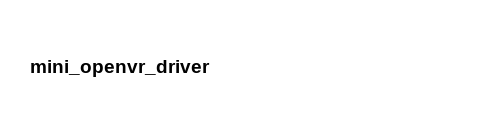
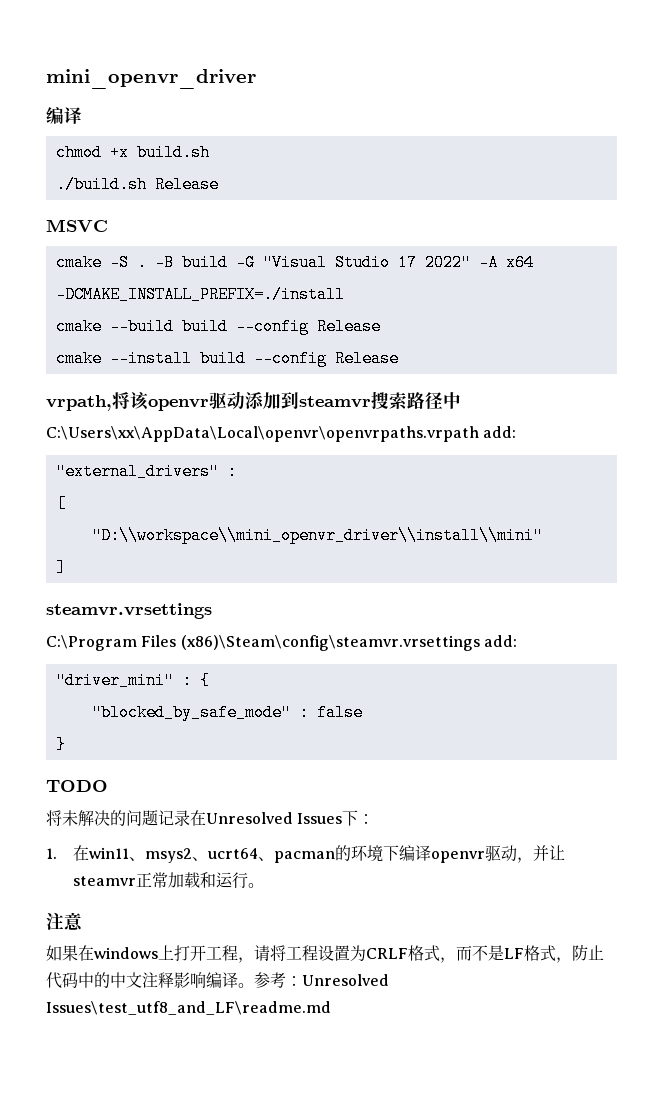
  mini_openvr_driver
+ 编译
+ chmod +x build.sh
+ ./build.sh Release
+ MSVC
+ cmake -S . -B build -G "Visual Studio 17 2022" -A x64 -DCMAKE_INSTALL_PREFIX=./install
+ cmake --build build --config Release
+ cmake --install build --config Release
+ vrpath,将该openvr驱动添加到steamvr搜索路径中
+ C:\Users\xx\AppData\Local\openvr\openvrpaths.vrpath add:
+ "external_drivers" :
+ [
+ "D:\\workspace\\mini_openvr_driver\\install\\mini"
+ ]
+ steamvr.vrsettings
+ C:\Program Files (x86)\Steam\config\steamvr.vrsettings add:
+ "driver_mini" : {
+ "blocked_by_safe_mode" : false
+ }
+ TODO
+ 将未解决的问题记录在Unresolved Issues下：
+ 1.在win11、msys2、ucrt64、pacman的环境下编译openvr驱动，并让steamvr正常加载和运行。
+ 注意
+ 如果在windows上打开工程，请将工程设置为CRLF格式，而不是LF格式，防止代码中的中文注释影响编译。参考：Unresolved Issues\test_utf8_and_LF\readme.md

